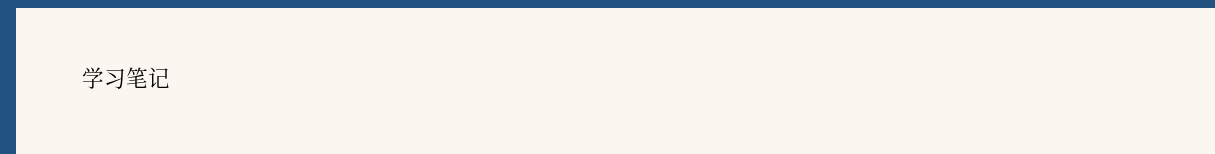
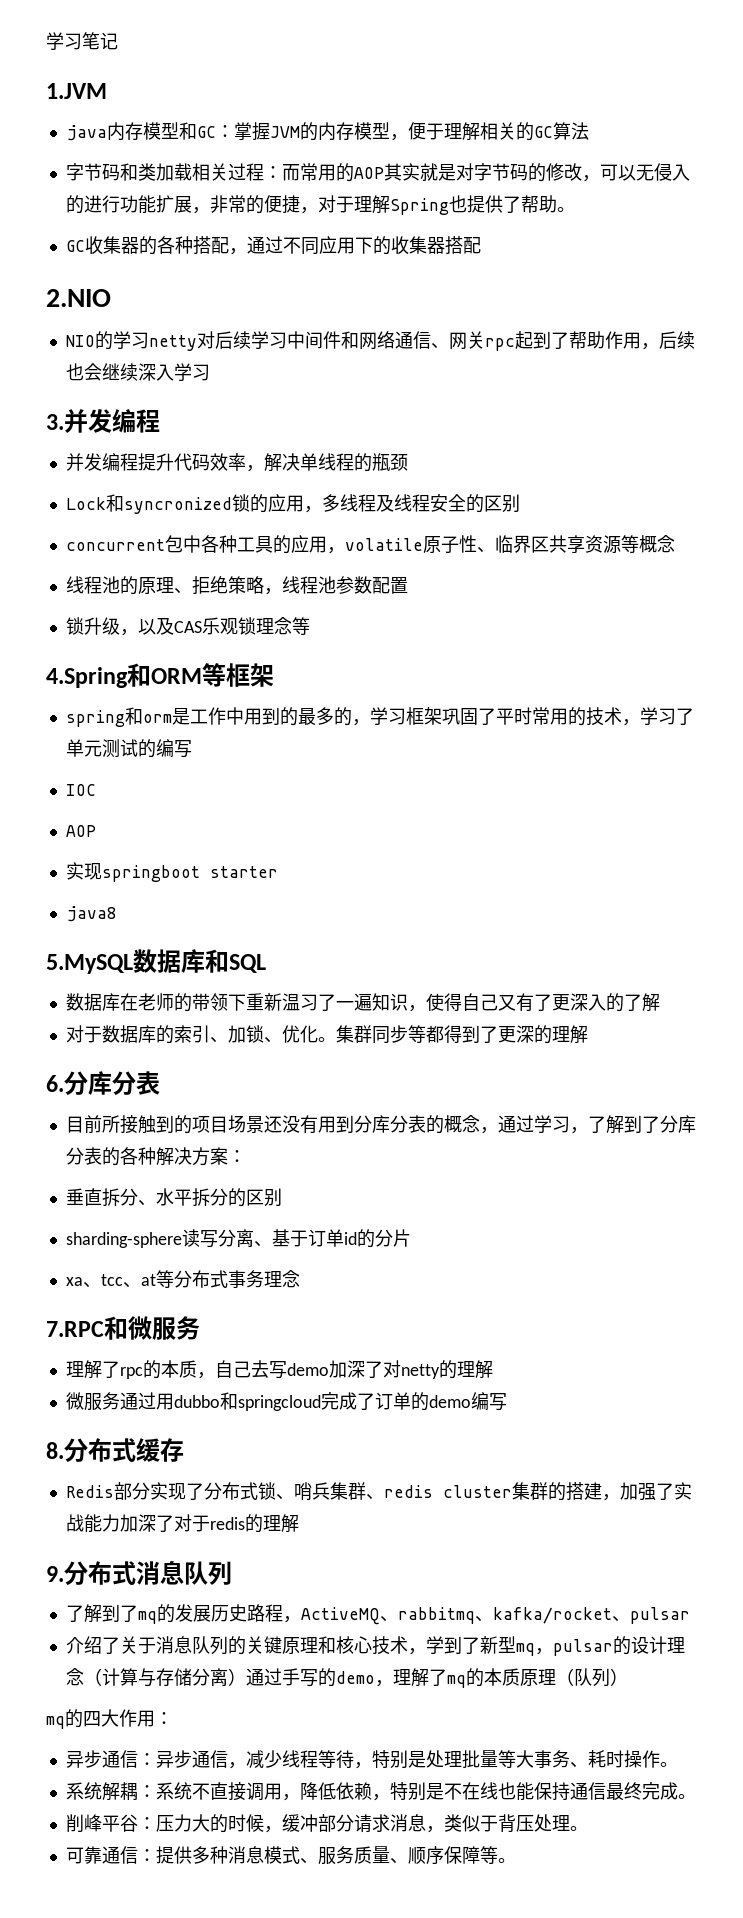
+ 1.JVM
+ java内存模型和GC：掌握JVM的内存模型，便于理解相关的GC算法
+ 字节码和类加载相关过程：而常用的AOP其实就是对字节码的修改，可以无侵入的进行功能扩展，非常的便捷，对于理解Spring也提供了帮助。
+ GC收集器的各种搭配，通过不同应用下的收集器搭配
+ 2.NIO
+ NIO的学习netty对后续学习中间件和网络通信、网关rpc起到了帮助作用，后续也会继续深入学习
+ 3.并发编程
+ 并发编程提升代码效率，解决单线程的瓶颈
+ Lock和syncronized锁的应用，多线程及线程安全的区别
+ concurrent包中各种工具的应用，volatile原子性、临界区共享资源等概念
+ 线程池的原理、拒绝策略，线程池参数配置
+ 锁升级，以及CAS乐观锁理念等
+ 4.Spring和ORM等框架
+ spring和orm是工作中用到的最多的，学习框架巩固了平时常用的技术，学习了单元测试的编写
+ IOC
+ AOP
+ 实现springboot starter
+ java8
+ 5.MySQL数据库和SQL
+ 数据库在老师的带领下重新温习了一遍知识，使得自己又有了更深入的了解
+ 对于数据库的索引、加锁、优化。集群同步等都得到了更深的理解
+ 6.分库分表
+ 目前所接触到的项目场景还没有用到分库分表的概念，通过学习，了解到了分库分表的各种解决方案：
+ 垂直拆分、水平拆分的区别
+ sharding-sphere读写分离、基于订单id的分片
+ xa、tcc、at等分布式事务理念
+ 7.RPC和微服务
+ 理解了rpc的本质，自己去写demo加深了对netty的理解
+ 微服务通过用dubbo和springcloud完成了订单的demo编写
+ 8.分布式缓存
+ Redis部分实现了分布式锁、哨兵集群、redis cluster集群的搭建，加强了实战能力加深了对于redis的理解
+ 9.分布式消息队列
+ 了解到了mq的发展历史路程，ActiveMQ、rabbitmq、kafka/rocket、pulsar
+ 介绍了关于消息队列的关键原理和核心技术，学到了新型mq，pulsar的设计理念（计算与存储分离）通过手写的demo，理解了mq的本质原理（队列）
+ mq的四大作用：
+ 异步通信：异步通信，减少线程等待，特别是处理批量等大事务、耗时操作。
+ 系统解耦：系统不直接调用，降低依赖，特别是不在线也能保持通信最终完成。
+ 削峰平谷：压力大的时候，缓冲部分请求消息，类似于背压处理。
+ 可靠通信：提供多种消息模式、服务质量、顺序保障等。

